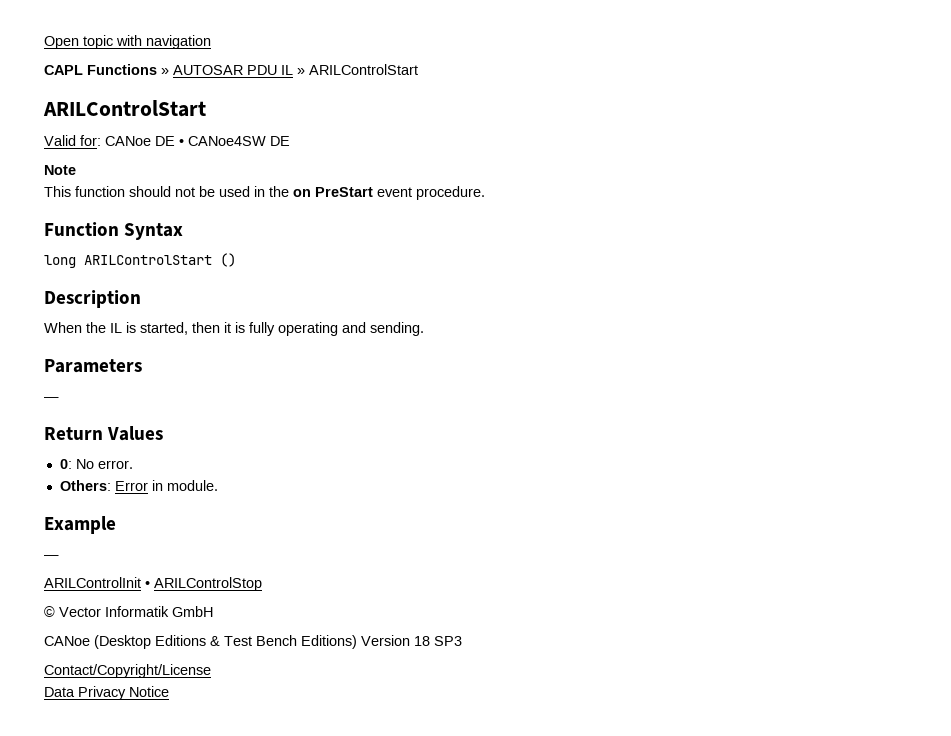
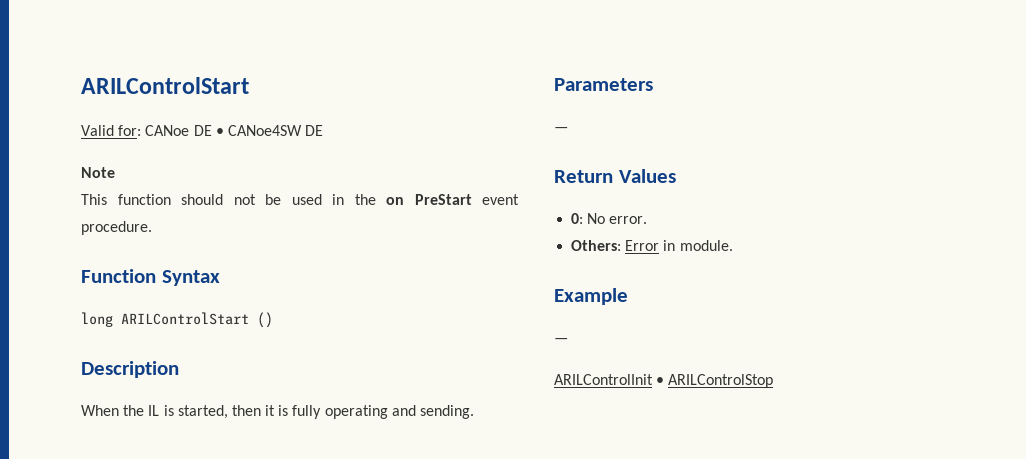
- Open topic with navigation
- CAPL Functions » AUTOSAR PDU IL » ARILControlStart
- © Vector Informatik GmbH
- CANoe (Desktop Editions & Test Bench Editions) Version 18 SP3
- Contact/Copyright/License
- Data Privacy Notice

